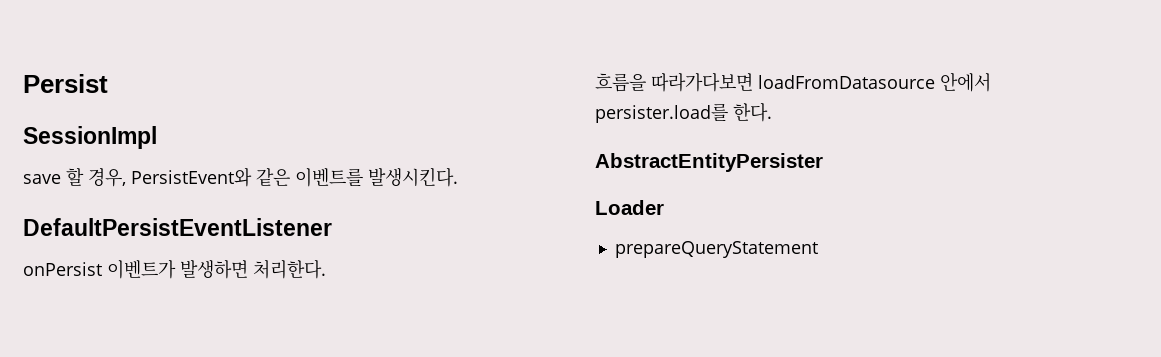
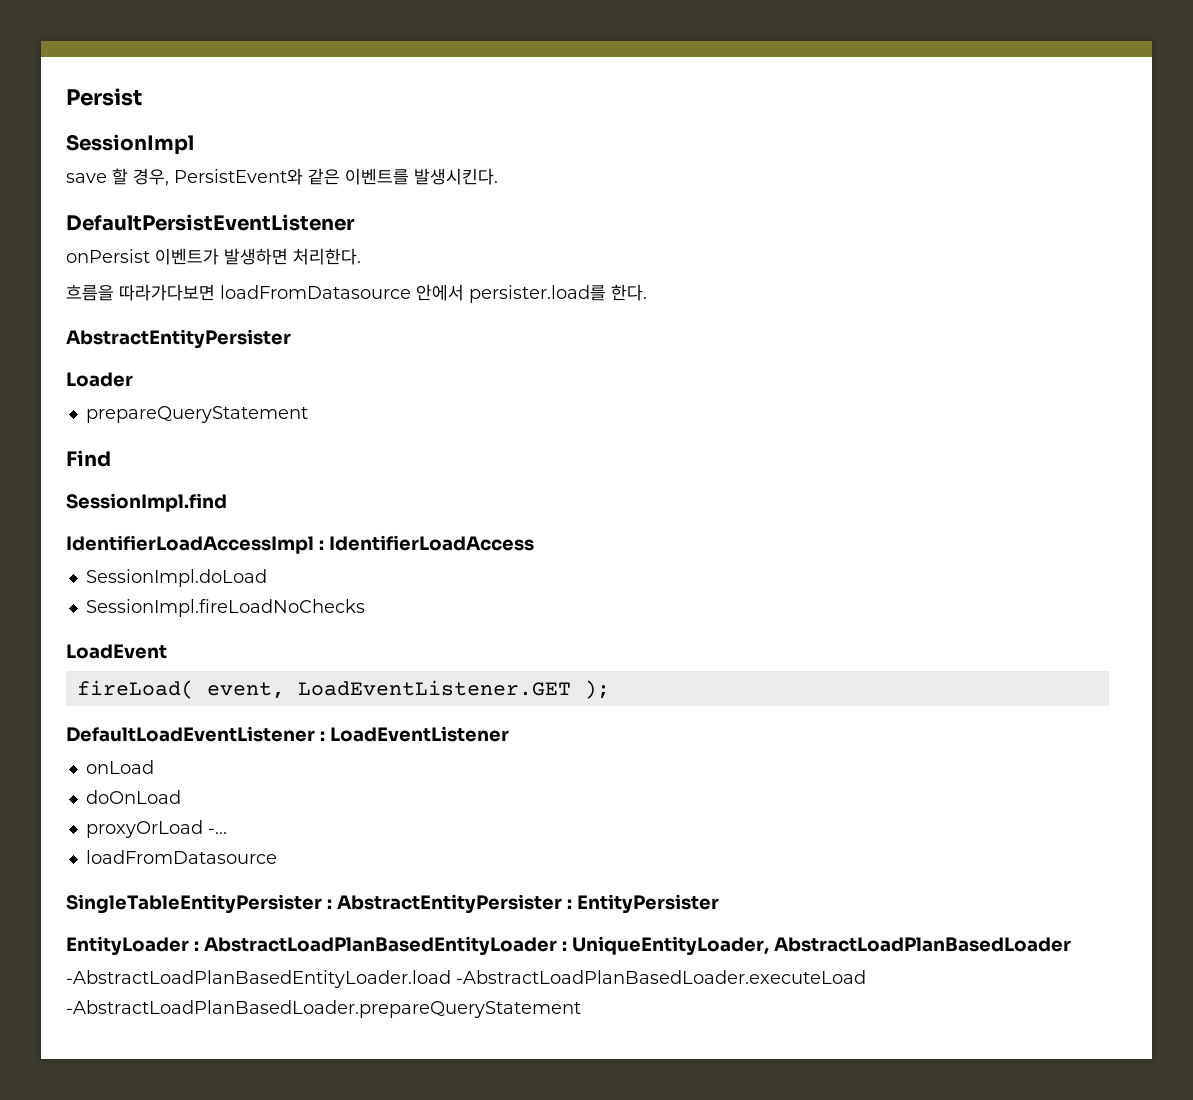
+ Find
+ SessionImpl.find
+ IdentifierLoadAccessImpl : IdentifierLoadAccess
+ SessionImpl.doLoad
+ SessionImpl.fireLoadNoChecks
+ LoadEvent
+ fireLoad( event, LoadEventListener.GET );
+ DefaultLoadEventListener : LoadEventListener
+ onLoad
+ doOnLoad
+ proxyOrLoad -...
+ loadFromDatasource
+ SingleTableEntityPersister : AbstractEntityPersister : EntityPersister
+ EntityLoader : AbstractLoadPlanBasedEntityLoader : UniqueEntityLoader, AbstractLoadPlanBasedLoader
+ -AbstractLoadPlanBasedEntityLoader.load -AbstractLoadPlanBasedLoader.executeLoad -AbstractLoadPlanBasedLoader.prepareQueryStatement

